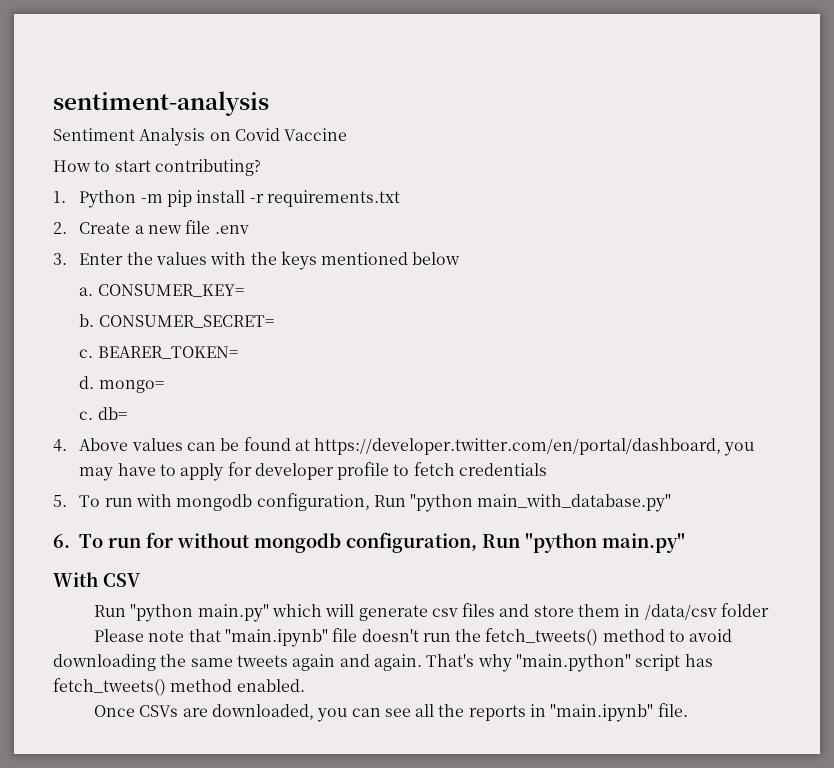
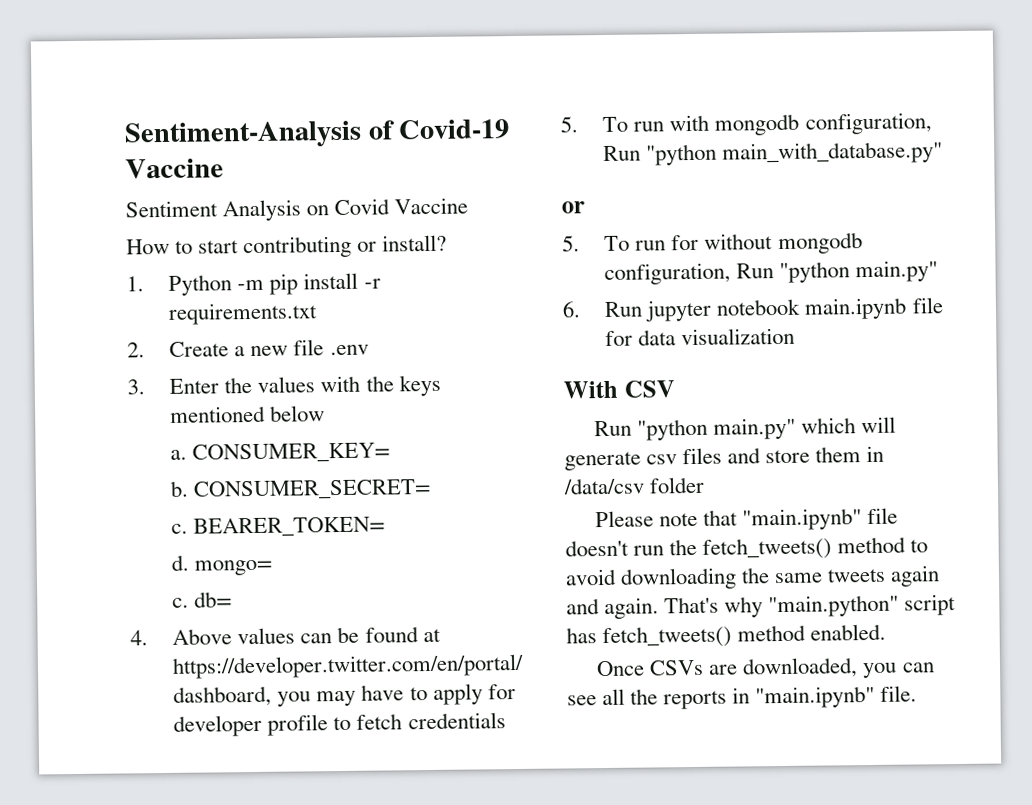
- sentiment-analysis
+ Sentiment-Analysis of Covid-19 Vaccine
- How to start contributing?
+ How to start contributing or install?
  5. To run with mongodb configuration, Run "python main_with_database.py"
- 6. To run for without mongodb configuration, Run "python main.py"
+ or
+ 5. To run for without mongodb configuration, Run "python main.py"
+ 6. Run jupyter notebook main.ipynb file for data visualization

